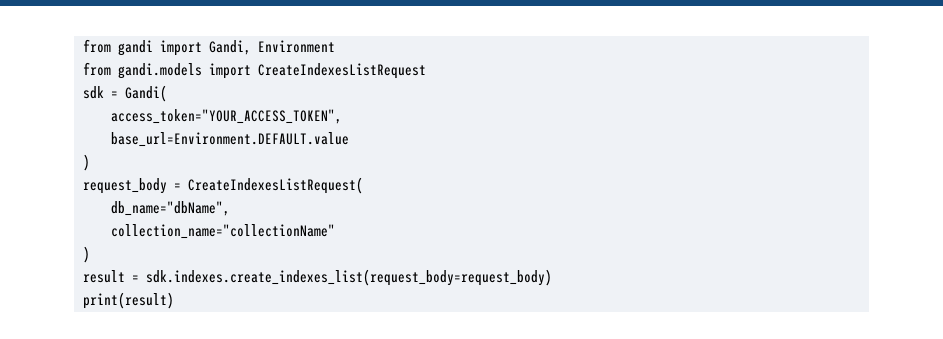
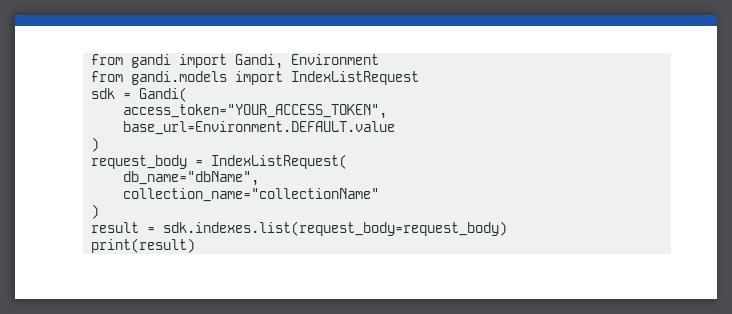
- from gandi.models import CreateIndexesListRequest
+ from gandi.models import IndexListRequest
- request_body = CreateIndexesListRequest(
+ request_body = IndexListRequest(
- result = sdk.indexes.create_indexes_list(request_body=request_body)
+ result = sdk.indexes.list(request_body=request_body)

